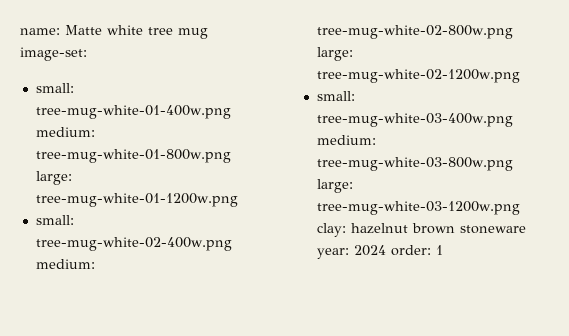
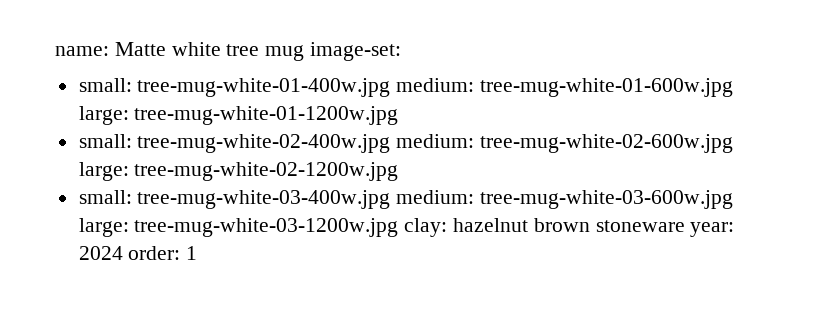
- small: tree-mug-white-01-400w.png medium: tree-mug-white-01-800w.png large: tree-mug-white-01-1200w.png
- small: tree-mug-white-02-400w.png medium: tree-mug-white-02-800w.png large: tree-mug-white-02-1200w.png
- small: tree-mug-white-03-400w.png medium: tree-mug-white-03-800w.png large: tree-mug-white-03-1200w.png clay: hazelnut brown stoneware year: 2024 order: 1
+ small: tree-mug-white-01-400w.jpg medium: tree-mug-white-01-600w.jpg large: tree-mug-white-01-1200w.jpg
+ small: tree-mug-white-02-400w.jpg medium: tree-mug-white-02-600w.jpg large: tree-mug-white-02-1200w.jpg
+ small: tree-mug-white-03-400w.jpg medium: tree-mug-white-03-600w.jpg large: tree-mug-white-03-1200w.jpg clay: hazelnut brown stoneware year: 2024 order: 1

